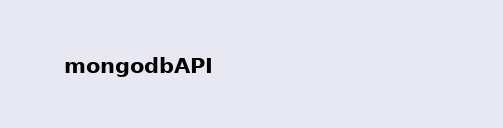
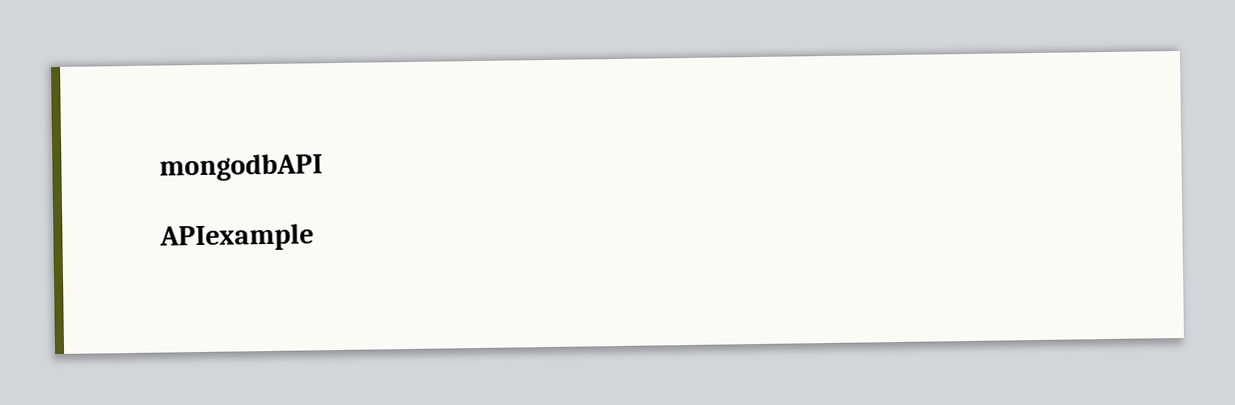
+ APIexample

